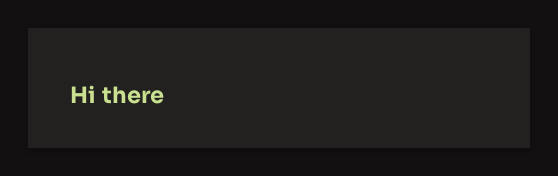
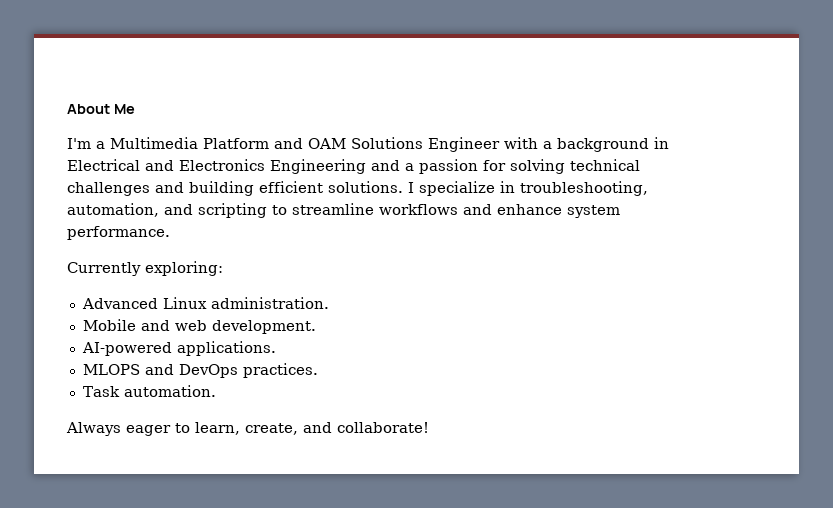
- Hi there
+ About Me
+ I'm a Multimedia Platform and OAM Solutions Engineer with a background in Electrical and Electronics Engineering and a passion for solving technical challenges and building efficient solutions. I specialize in troubleshooting, automation, and scripting to streamline workflows and enhance system performance.
+ Currently exploring:
+ Advanced Linux administration.
+ Mobile and web development.
+ AI-powered applications.
+ MLOPS and DevOps practices.
+ Task automation.
+ Always eager to learn, create, and collaborate!

